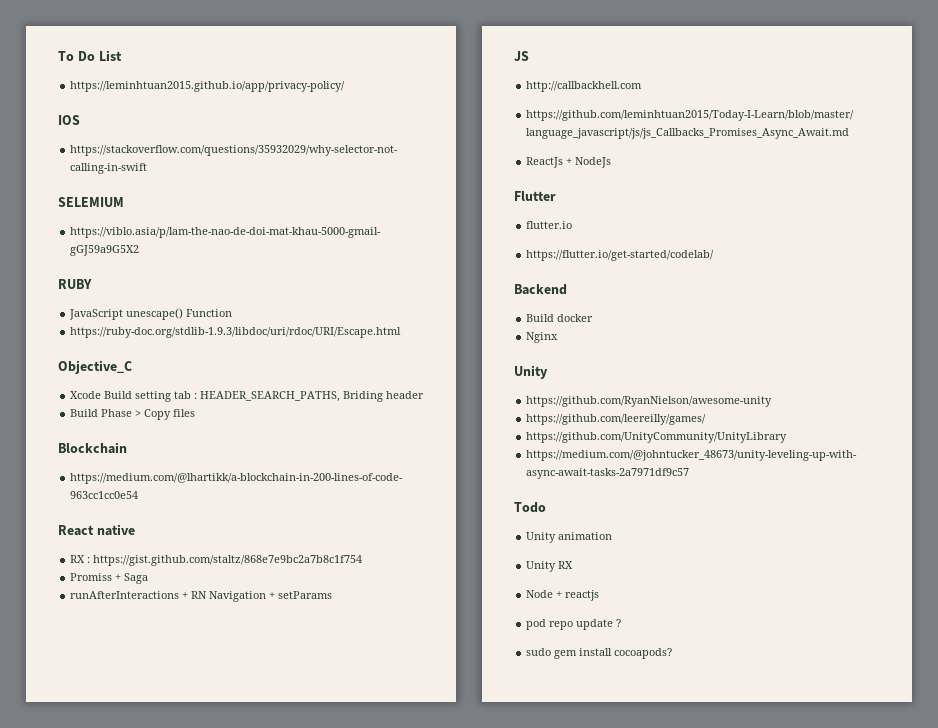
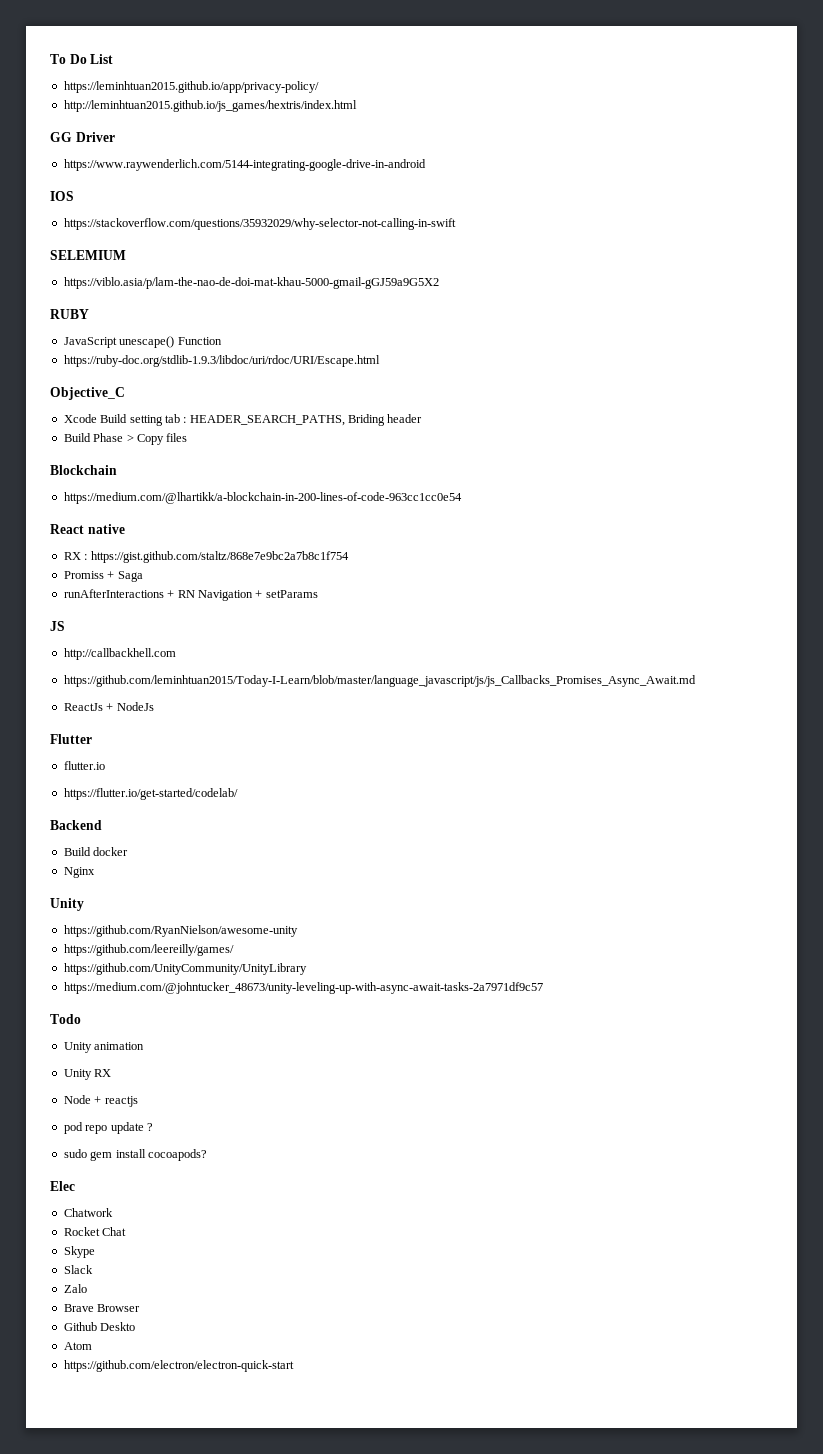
+ http://leminhtuan2015.github.io/js_games/hextris/index.html
+ GG Driver
+ https://www.raywenderlich.com/5144-integrating-google-drive-in-android
+ Elec
+ Chatwork
+ Rocket Chat
+ Skype
+ Slack
+ Zalo
+ Brave Browser
+ Github Deskto
+ Atom
+ https://github.com/electron/electron-quick-start

